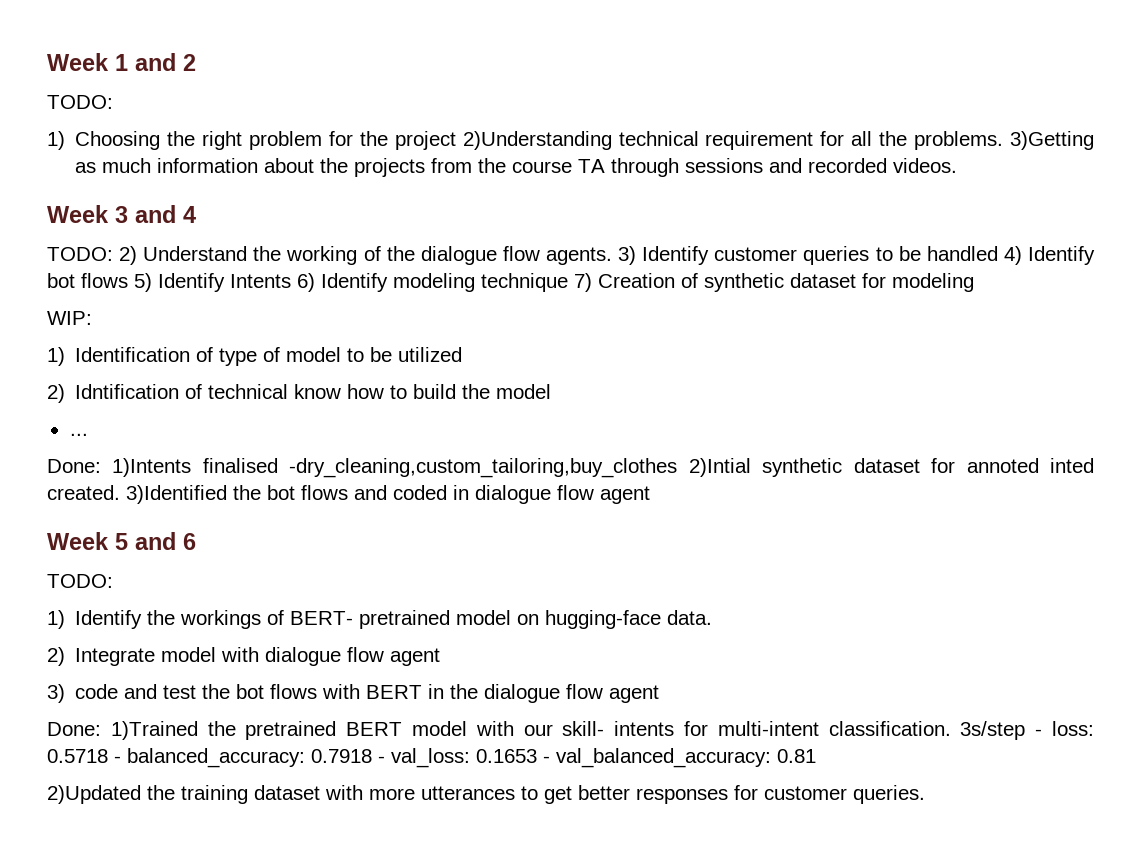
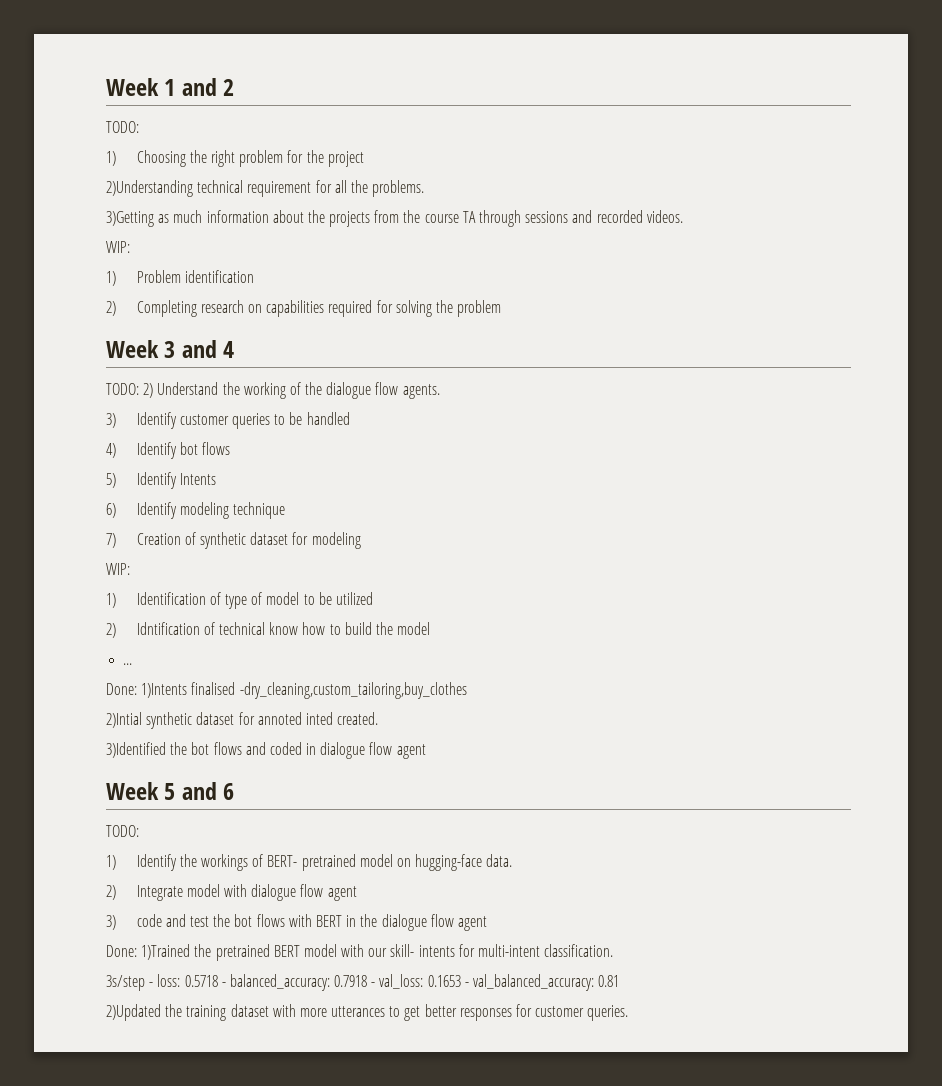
- 1) Choosing the right problem for the project 2)Understanding technical requirement for all the problems. 3)Getting as much information about the projects from the course TA through sessions and recorded videos.
+ 1) Choosing the right problem for the project
+ 2)Understanding technical requirement for all the problems.
+ 3)Getting as much information about the projects from the course TA through sessions and recorded videos.
+ WIP:
+ 1) Problem identification
+ 2) Completing research on capabilities required for solving the problem
- TODO: 2) Understand the working of the dialogue flow agents. 3) Identify customer queries to be handled 4) Identify bot flows 5) Identify Intents 6) Identify modeling technique 7) Creation of synthetic dataset for modeling
+ TODO: 2) Understand the working of the dialogue flow agents.
+ 3) Identify customer queries to be handled
+ 4) Identify bot flows
+ 5) Identify Intents
+ 6) Identify modeling technique
+ 7) Creation of synthetic dataset for modeling
- Done: 1)Intents finalised -dry_cleaning,custom_tailoring,buy_clothes 2)Intial synthetic dataset for annoted inted created. 3)Identified the bot flows and coded in dialogue flow agent
+ Done: 1)Intents finalised -dry_cleaning,custom_tailoring,buy_clothes
+ 2)Intial synthetic dataset for annoted inted created.
+ 3)Identified the bot flows and coded in dialogue flow agent
- Done: 1)Trained the pretrained BERT model with our skill- intents for multi-intent classification. 3s/step - loss: 0.5718 - balanced_accuracy: 0.7918 - val_loss: 0.1653 - val_balanced_accuracy: 0.81
+ Done: 1)Trained the pretrained BERT model with our skill- intents for multi-intent classification.
+ 3s/step - loss: 0.5718 - balanced_accuracy: 0.7918 - val_loss: 0.1653 - val_balanced_accuracy: 0.81

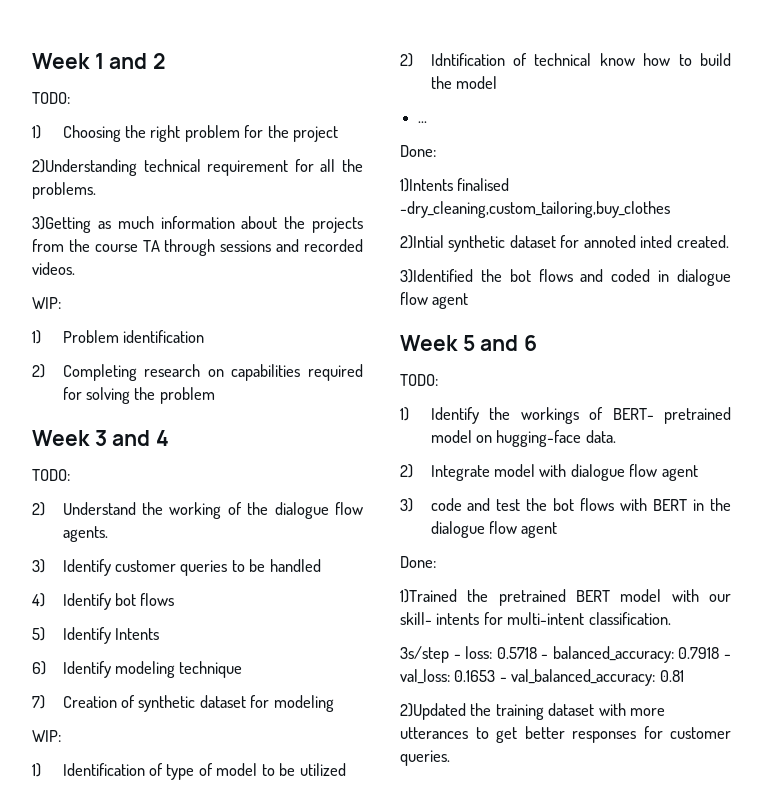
  Week 3 and 4
- TODO: 2) Understand the working of the dialogue flow agents.
+ TODO:
+ 2) Understand the working of the dialogue flow agents.
  ...
- Done: 1)Intents finalised -dry_cleaning,custom_tailoring,buy_clothes
+ Done:
+ 1)Intents finalised -dry_cleaning,custom_tailoring,buy_clothes
  3) code and test the bot flows with BERT in the dialogue flow agent
- Done: 1)Trained the pretrained BERT model with our skill- intents for multi-intent classification.
+ Done:
+ 1)Trained the pretrained BERT model with our skill- intents for multi-intent classification.

